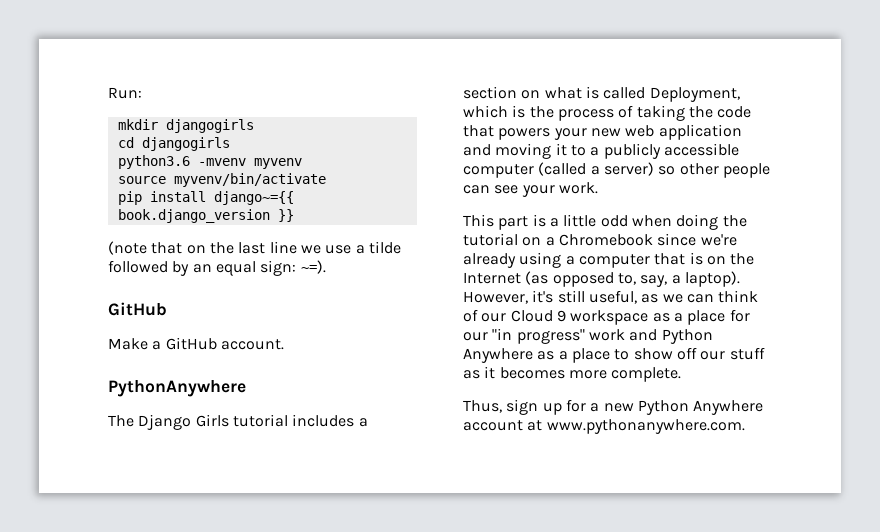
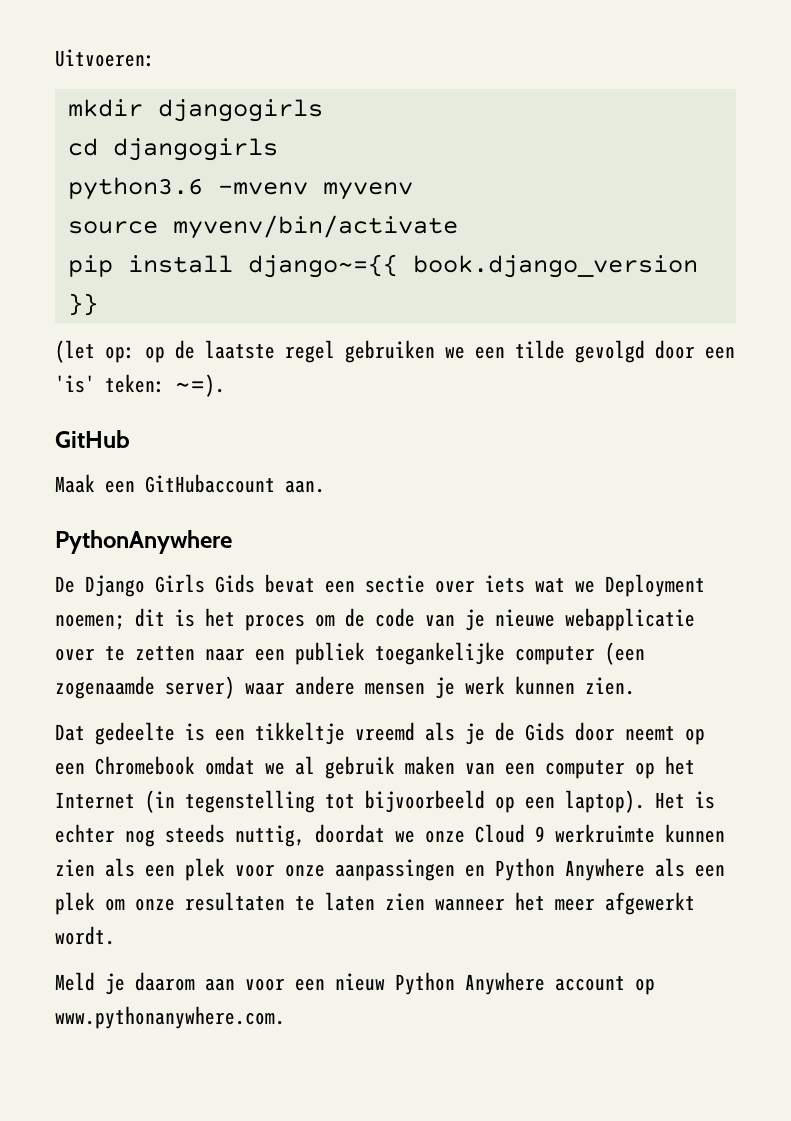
- Run:
+ Uitvoeren:
- (note that on the last line we use a tilde followed by an equal sign: ~=).
+ (let op: op de laatste regel gebruiken we een tilde gevolgd door een 'is' teken: ~=).
  GitHub
- Make a GitHub account.
+ Maak een GitHubaccount aan.
- The Django Girls tutorial includes a section on what is called Deployment, which is the process of taking the code that powers your new web application and moving it to a publicly accessible computer (called a server) so other people can see your work.
- This part is a little odd when doing the tutorial on a Chromebook since we're already using a computer that is on the Internet (as opposed to, say, a laptop). However, it's still useful, as we can think of our Cloud 9 workspace as a place for our "in progress" work and Python Anywhere as a place to show off our stuff as it becomes more complete.
- Thus, sign up for a new Python Anywhere account at www.pythonanywhere.com.
+ De Django Girls Gids bevat een sectie over iets wat we Deployment noemen; dit is het proces om de code van je nieuwe webapplicatie over te zetten naar een publiek toegankelijke computer (een zogenaamde server) waar andere mensen je werk kunnen zien.
+ Dat gedeelte is een tikkeltje vreemd als je de Gids door neemt op een Chromebook omdat we al gebruik maken van een computer op het Internet (in tegenstelling tot bijvoorbeeld op een laptop). Het is echter nog steeds nuttig, doordat we onze Cloud 9 werkruimte kunnen zien als een plek voor onze aanpassingen en Python Anywhere als een plek om onze resultaten te laten zien wanneer het meer afgewerkt wordt.
+ Meld je daarom aan voor een nieuw Python Anywhere account op www.pythonanywhere.com.

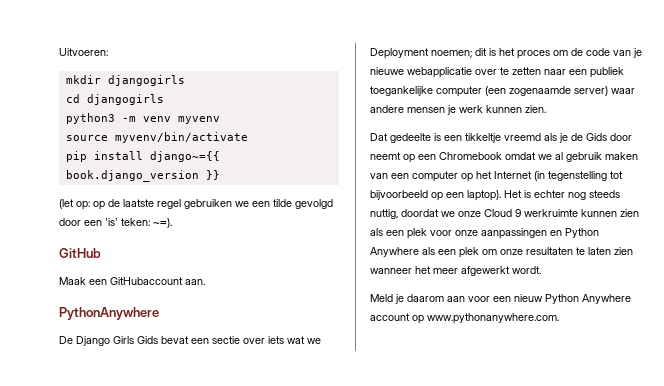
- python3.6 -mvenv myvenv
+ python3 -m venv myvenv

